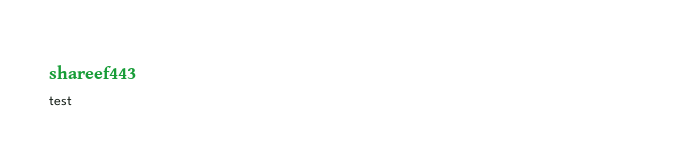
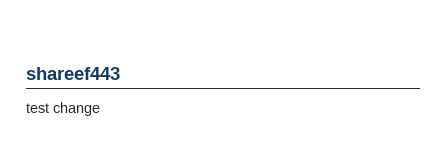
- test
+ test change

